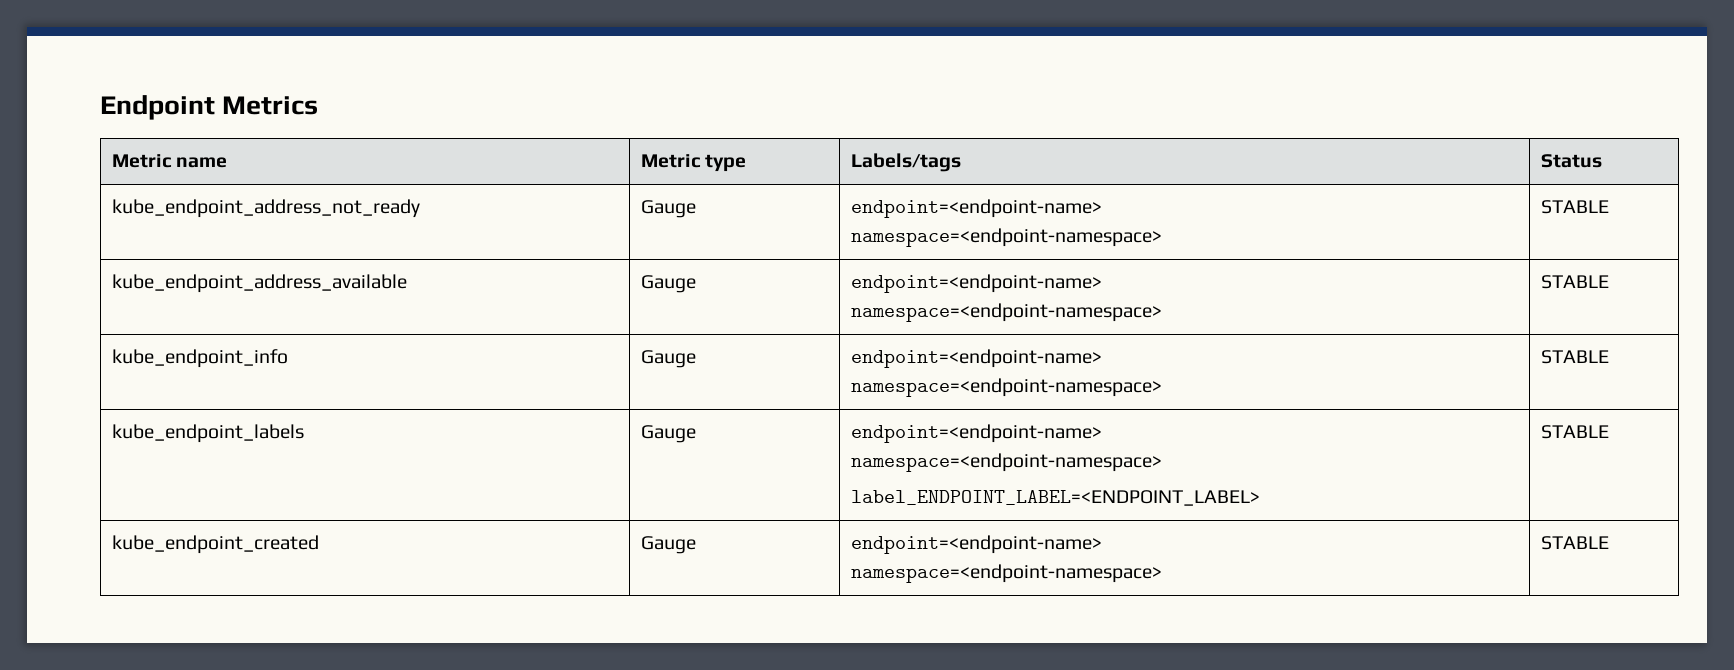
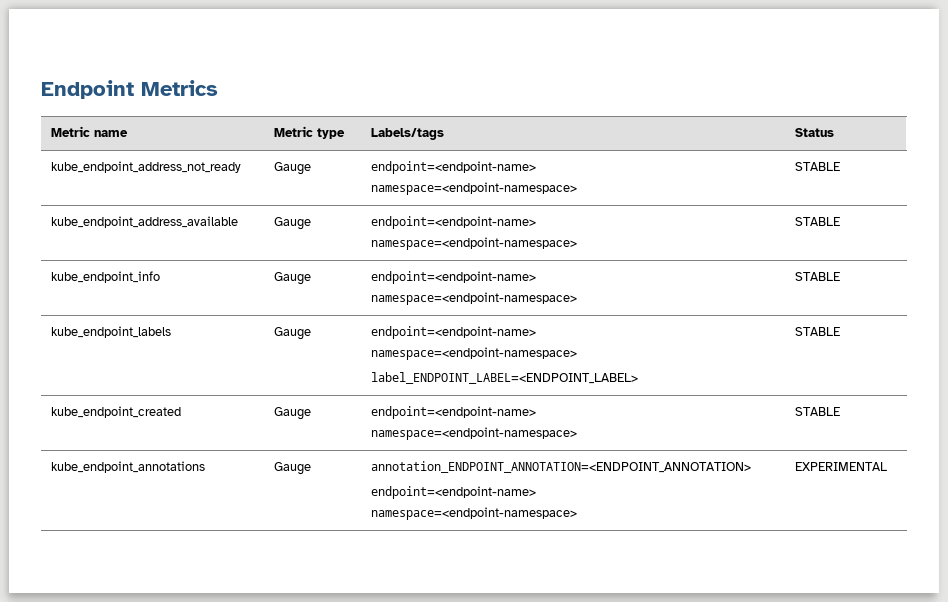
+ kube_endpoint_annotations | Gauge | annotation_ENDPOINT_ANNOTATION=<ENDPOINT_ANNOTATION>
+ endpoint=<endpoint-name>
+ namespace=<endpoint-namespace> | EXPERIMENTAL

